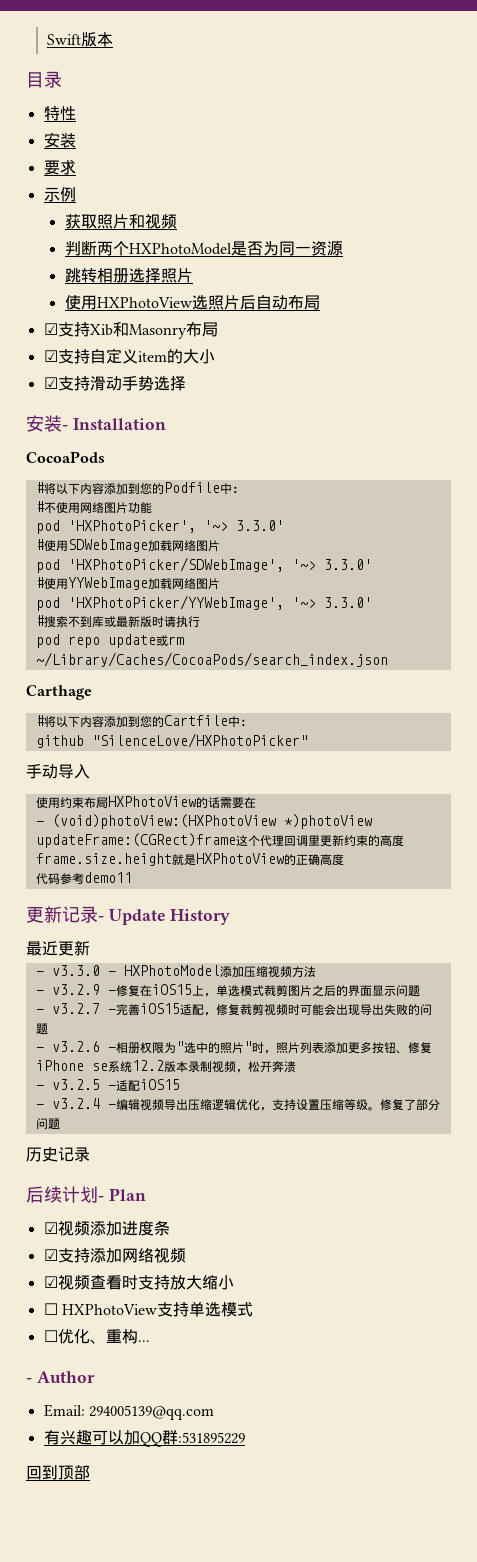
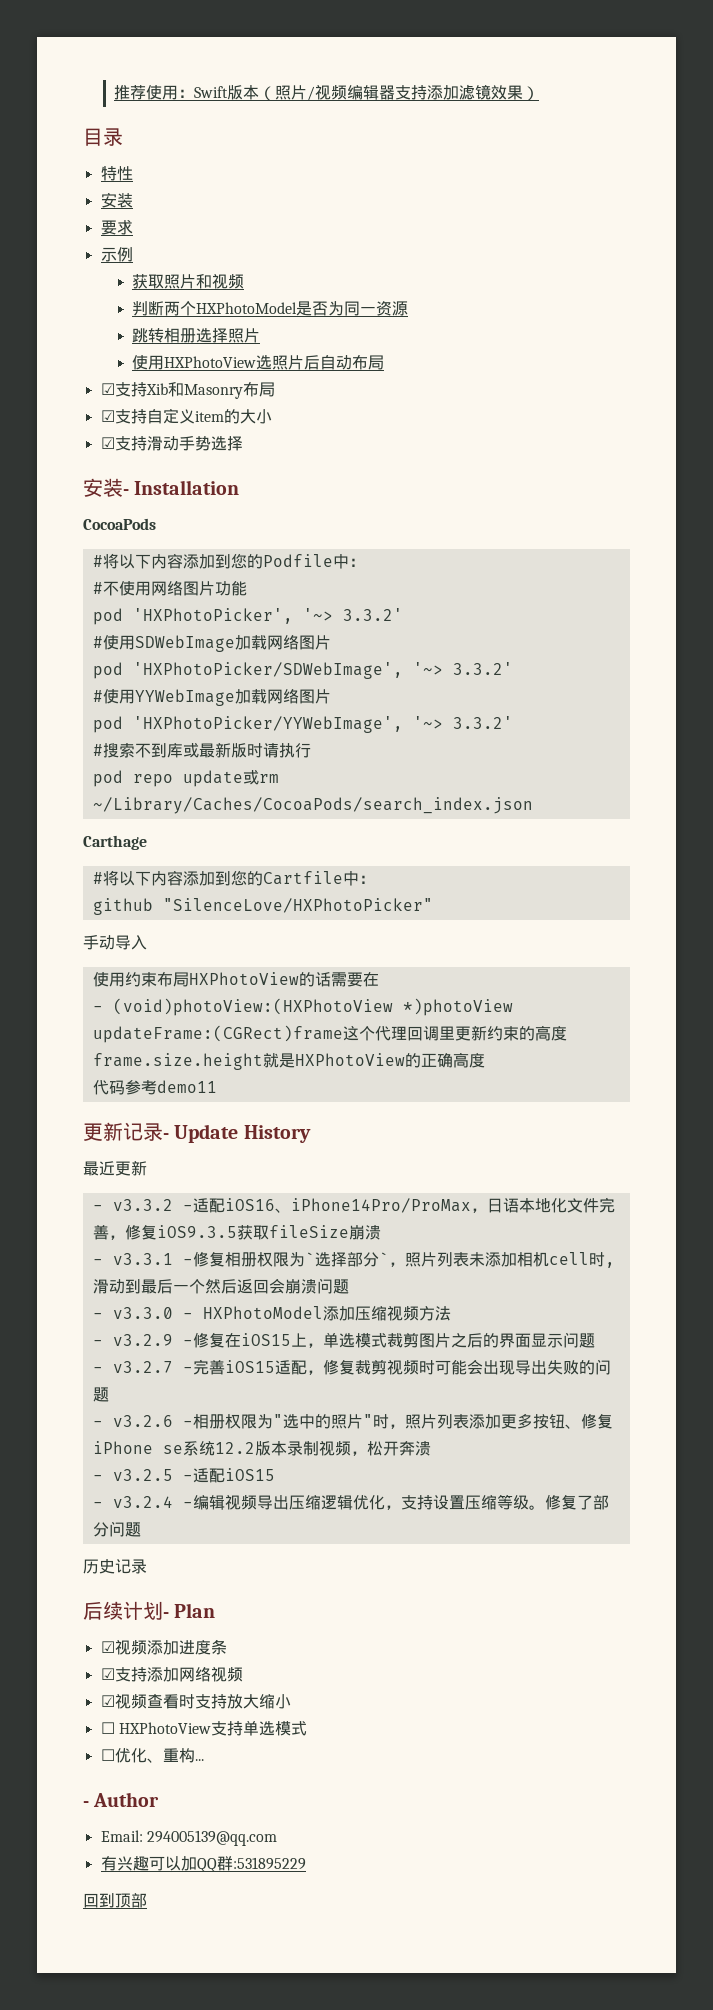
- Swift版本
+ 推荐使用：Swift版本（照片/视频编辑器支持添加滤镜效果）
- pod 'HXPhotoPicker', '~> 3.3.0'
+ pod 'HXPhotoPicker', '~> 3.3.2'
- pod 'HXPhotoPicker/SDWebImage', '~> 3.3.0'
+ pod 'HXPhotoPicker/SDWebImage', '~> 3.3.2'
- pod 'HXPhotoPicker/YYWebImage', '~> 3.3.0'
+ pod 'HXPhotoPicker/YYWebImage', '~> 3.3.2'
+ - v3.3.2 -适配iOS16、iPhone14Pro/ProMax，日语本地化文件完善，修复iOS9.3.5获取fileSize崩溃
+ - v3.3.1 -修复相册权限为`选择部分`，照片列表未添加相机cell时,滑动到最后一个然后返回会崩溃问题

